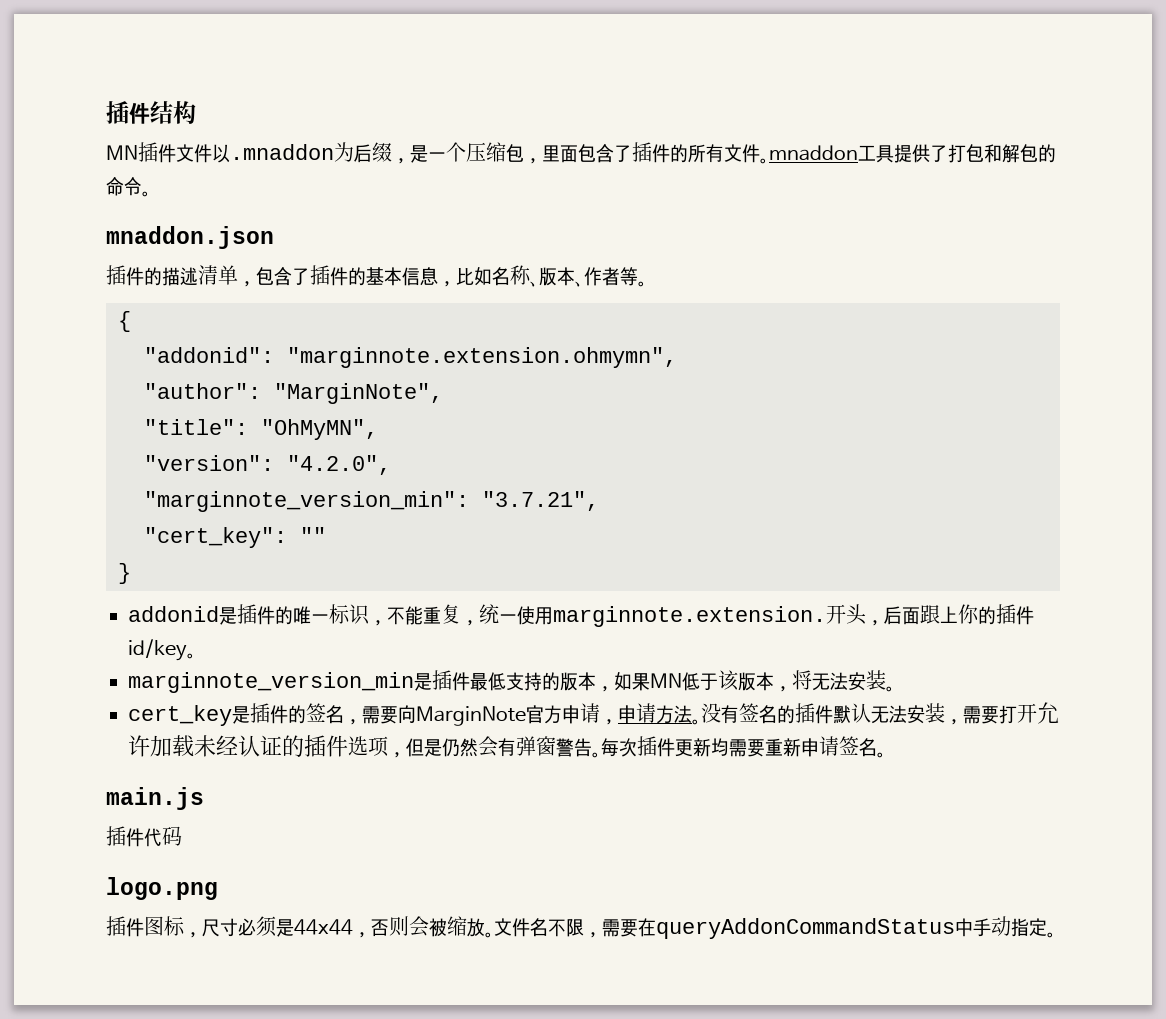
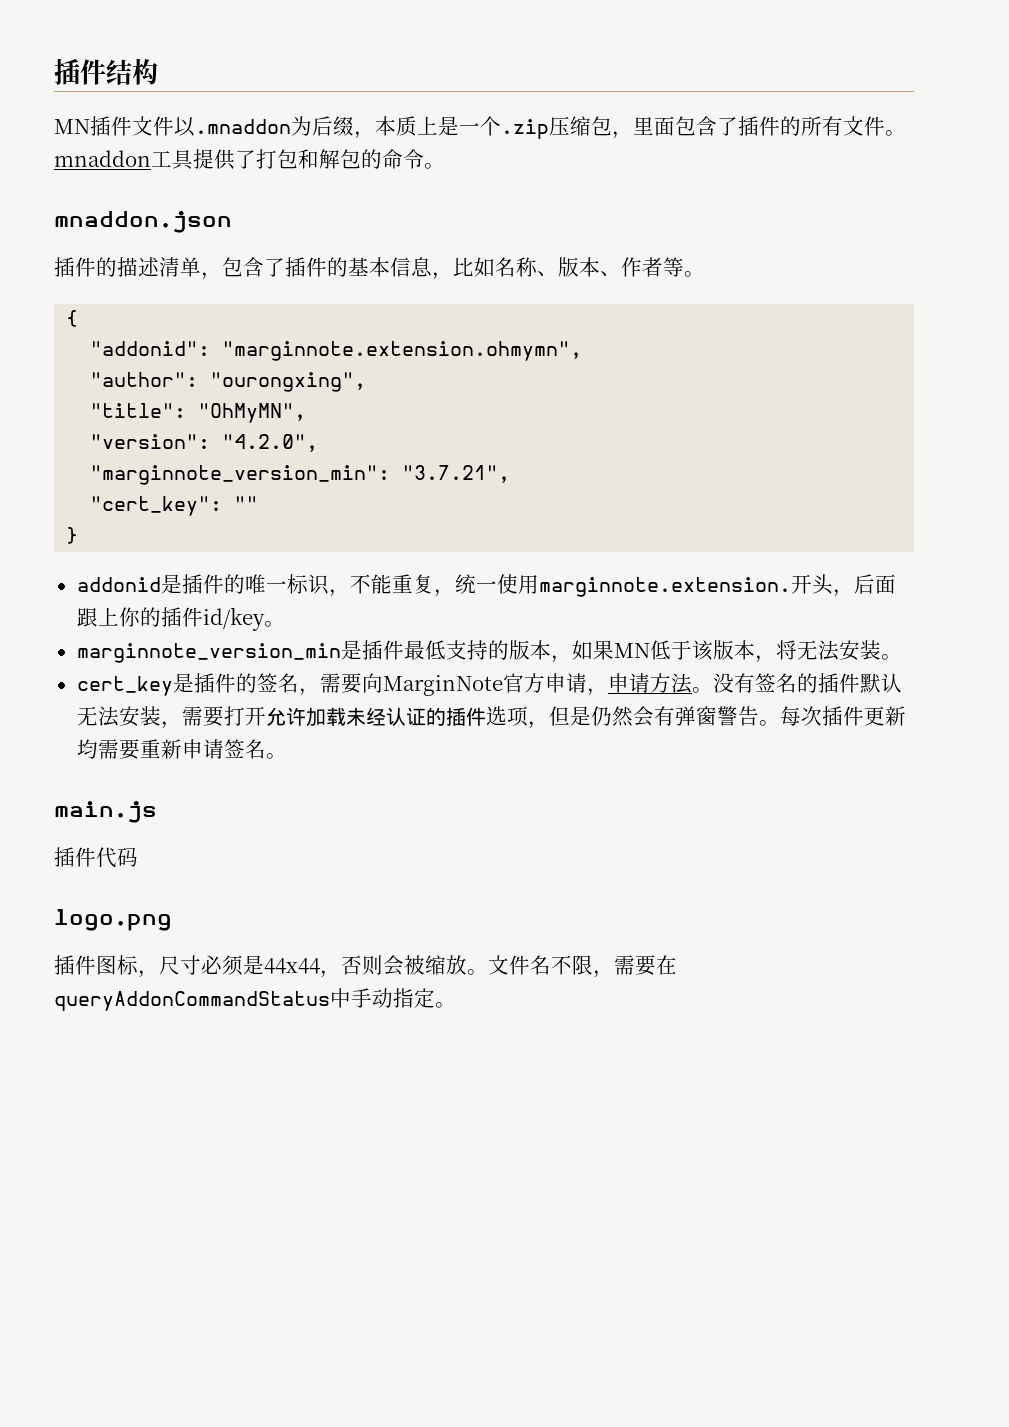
- MN插件文件以.mnaddon为后缀，是一个压缩包，里面包含了插件的所有文件。mnaddon工具提供了打包和解包的命令。
+ MN插件文件以.mnaddon为后缀，本质上是一个.zip压缩包，里面包含了插件的所有文件。mnaddon工具提供了打包和解包的命令。
- "author": "MarginNote",
+ "author": "ourongxing",

